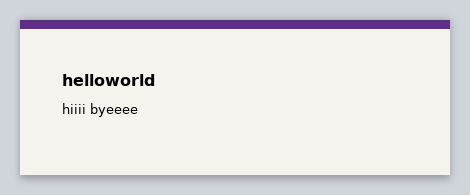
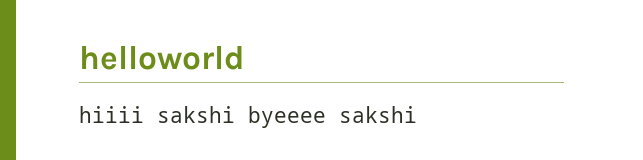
- hiiii byeeee
+ hiiii sakshi byeeee sakshi

